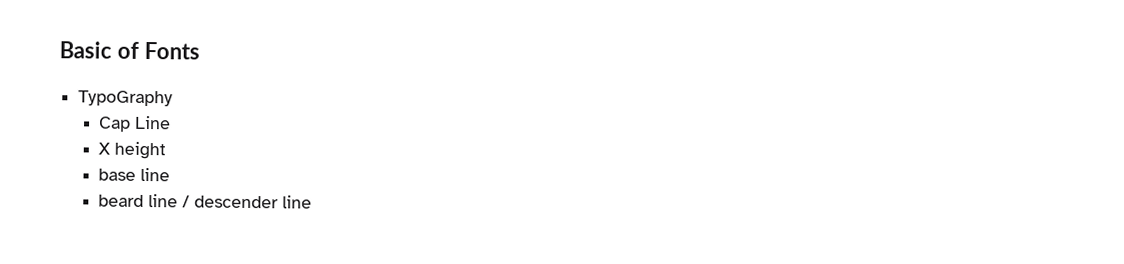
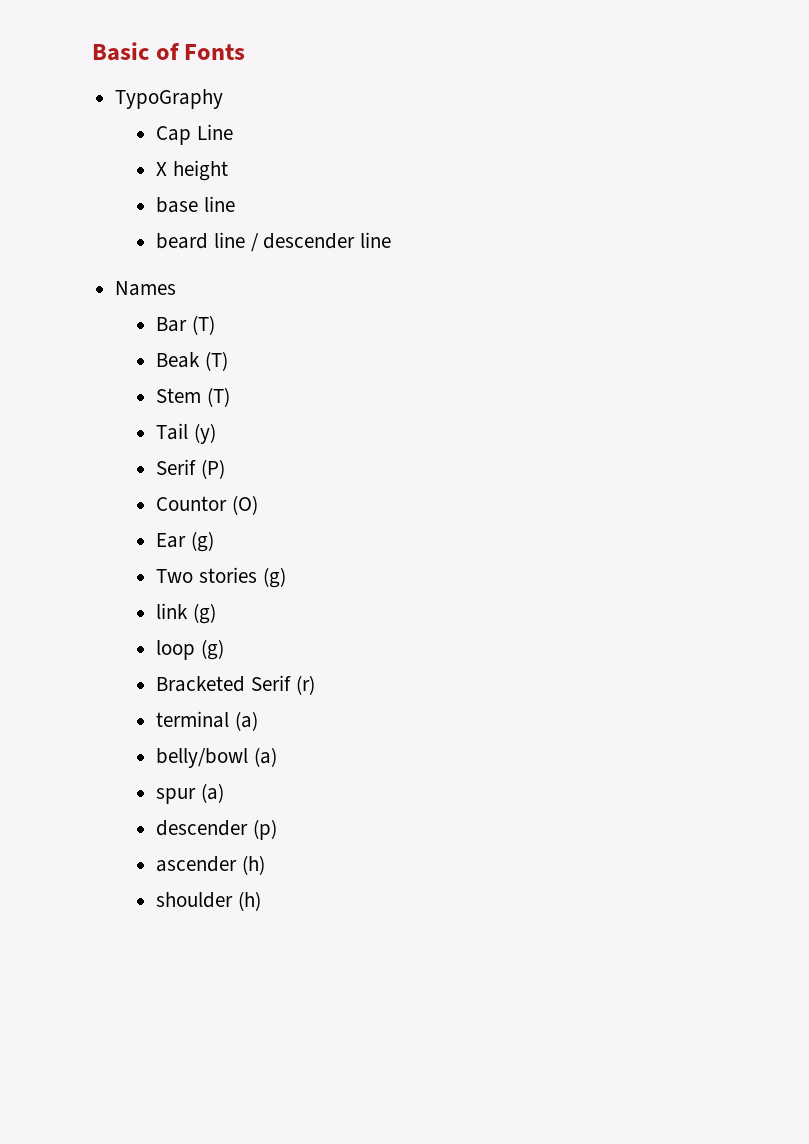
+ Names
+ Bar (T)
+ Beak (T)
+ Stem (T)
+ Tail (y)
+ Serif (P)
+ Countor (O)
+ Ear (g)
+ Two stories (g)
+ link (g)
+ loop (g)
+ Bracketed Serif (r)
+ terminal (a)
+ belly/bowl (a)
+ spur (a)
+ descender (p)
+ ascender (h)
+ shoulder (h)

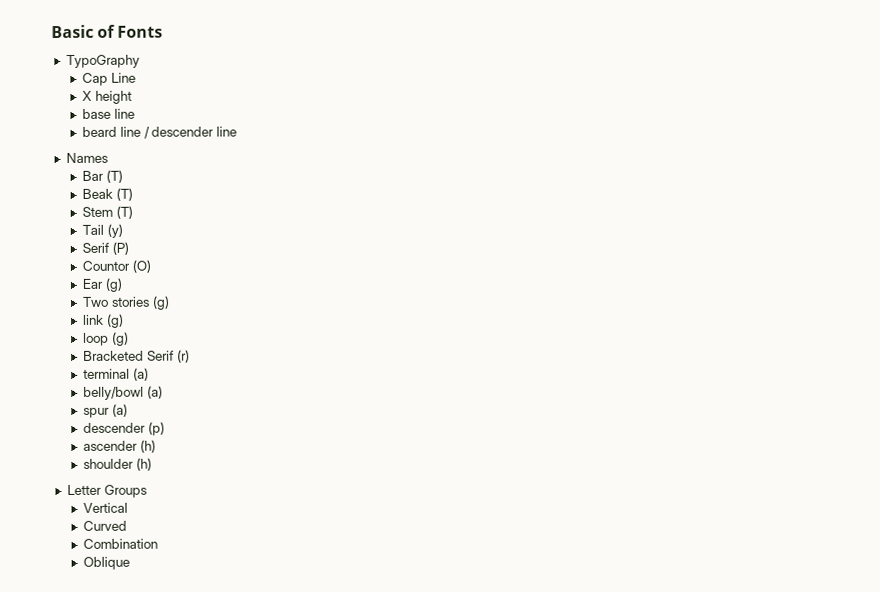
+ Letter Groups
+ Vertical
+ Curved
+ Combination
+ Oblique

